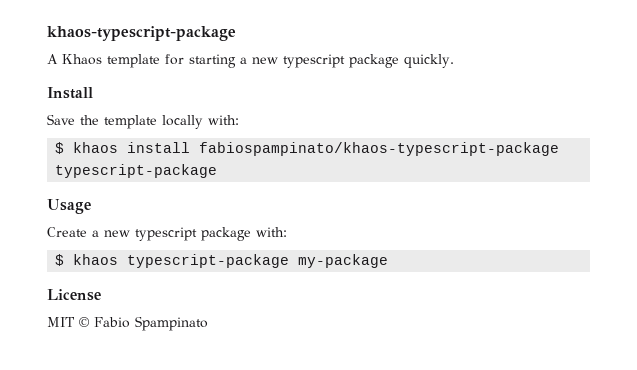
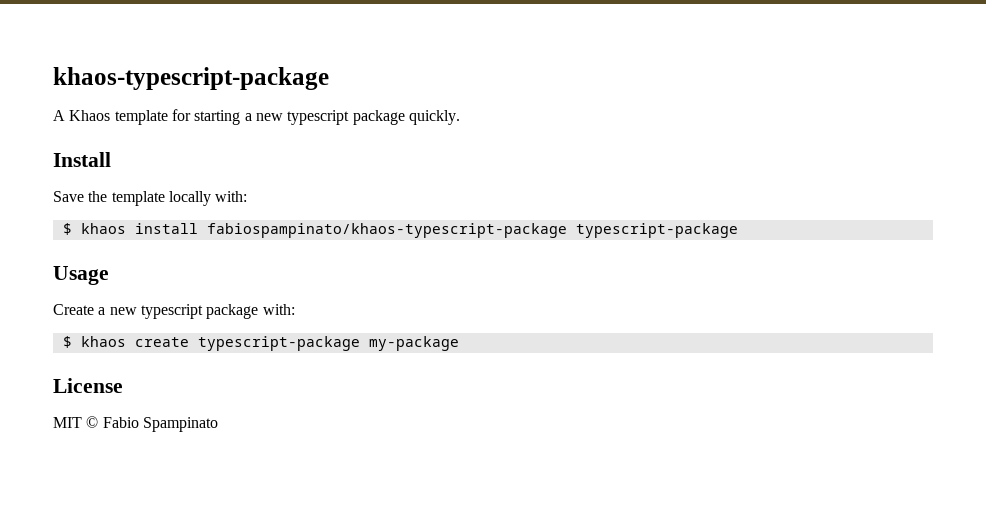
- $ khaos typescript-package my-package
+ $ khaos create typescript-package my-package

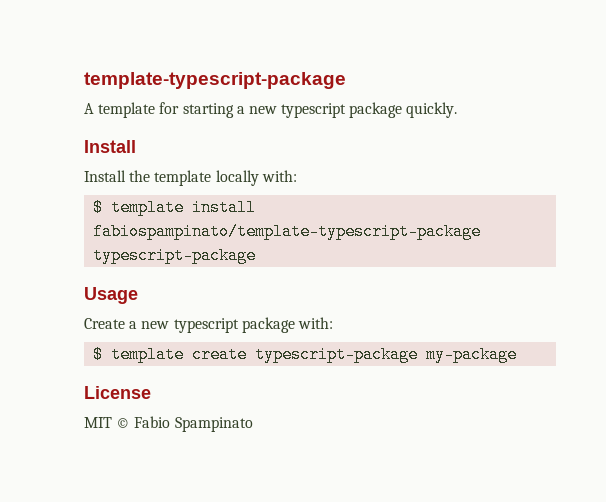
- khaos-typescript-package
+ template-typescript-package
- A Khaos template for starting a new typescript package quickly.
+ A template for starting a new typescript package quickly.
- Save the template locally with:
+ Install the template locally with:
- $ khaos install fabiospampinato/khaos-typescript-package typescript-package
+ $ template install fabiospampinato/template-typescript-package typescript-package
- $ khaos create typescript-package my-package
+ $ template create typescript-package my-package

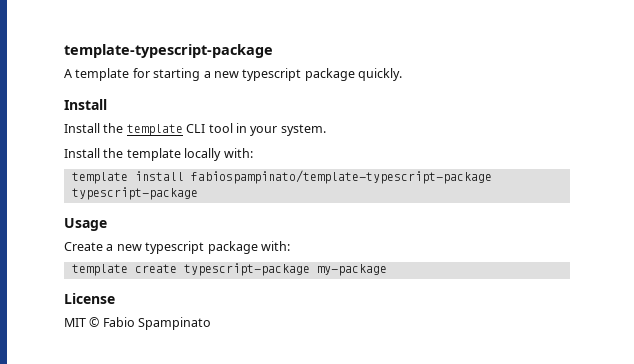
+ Install the template CLI tool in your system.
- $ template install fabiospampinato/template-typescript-package typescript-package
+ template install fabiospampinato/template-typescript-package typescript-package
- $ template create typescript-package my-package
+ template create typescript-package my-package

